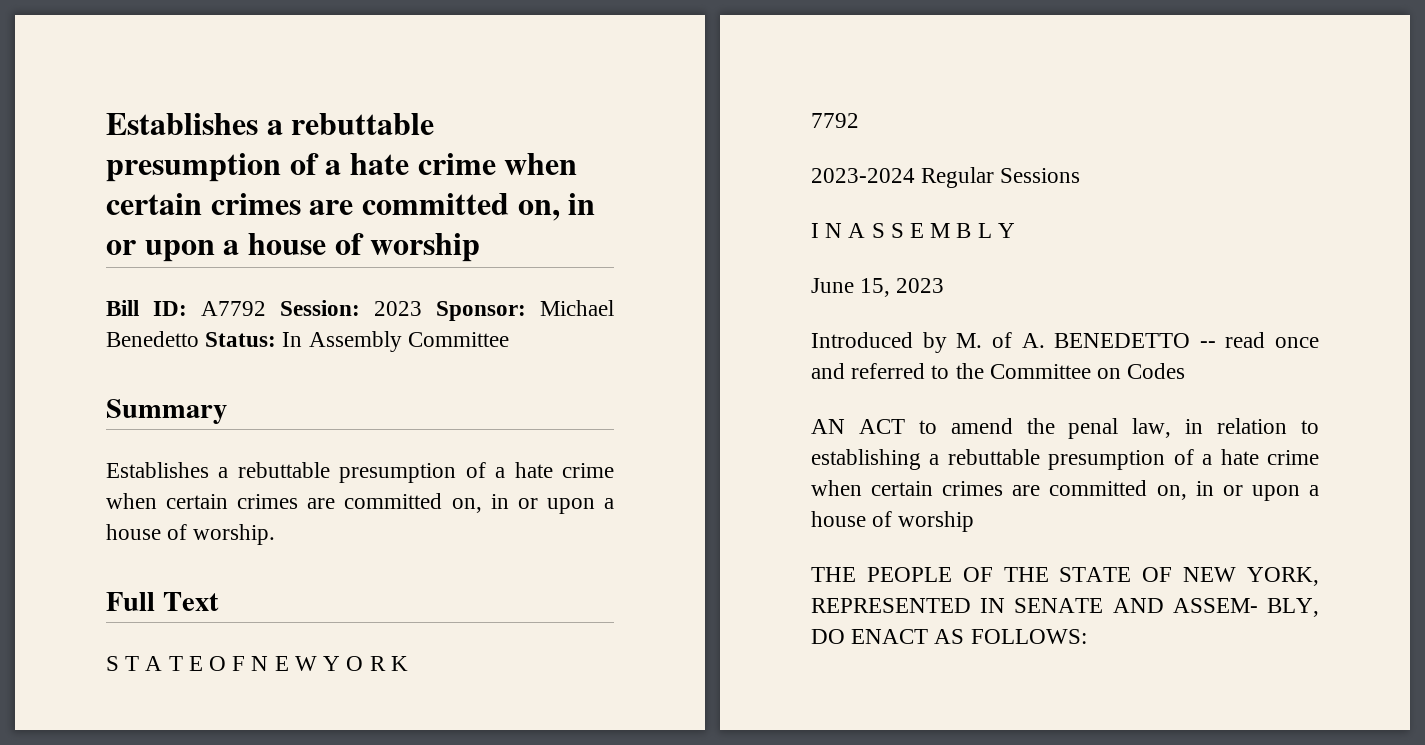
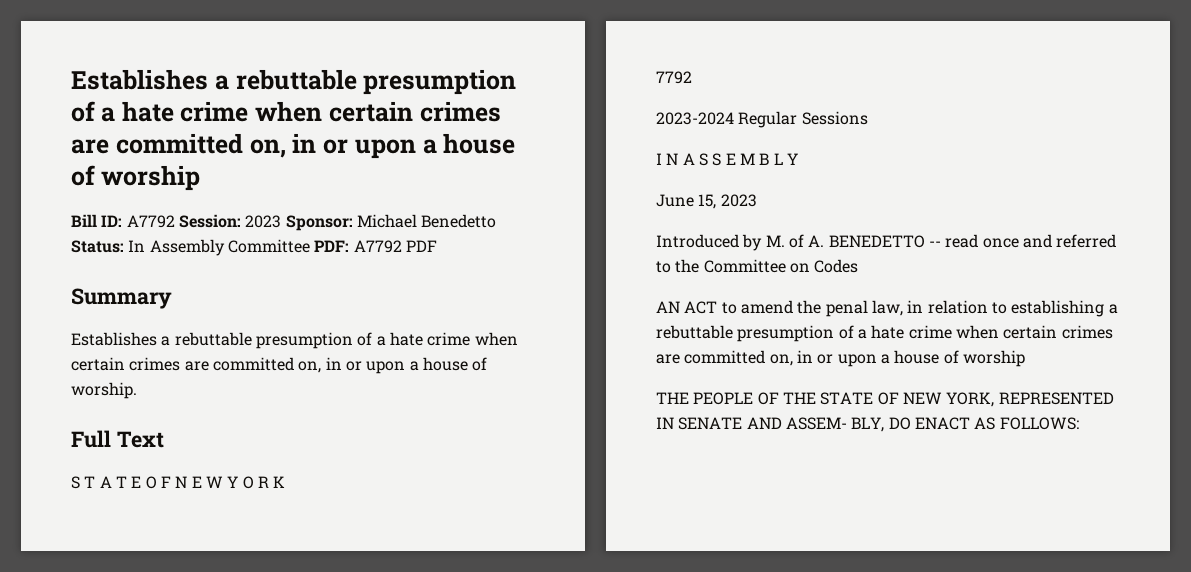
- Bill ID: A7792 Session: 2023 Sponsor: Michael Benedetto Status: In Assembly Committee
+ Bill ID: A7792 Session: 2023 Sponsor: Michael Benedetto Status: In Assembly Committee PDF: A7792 PDF

